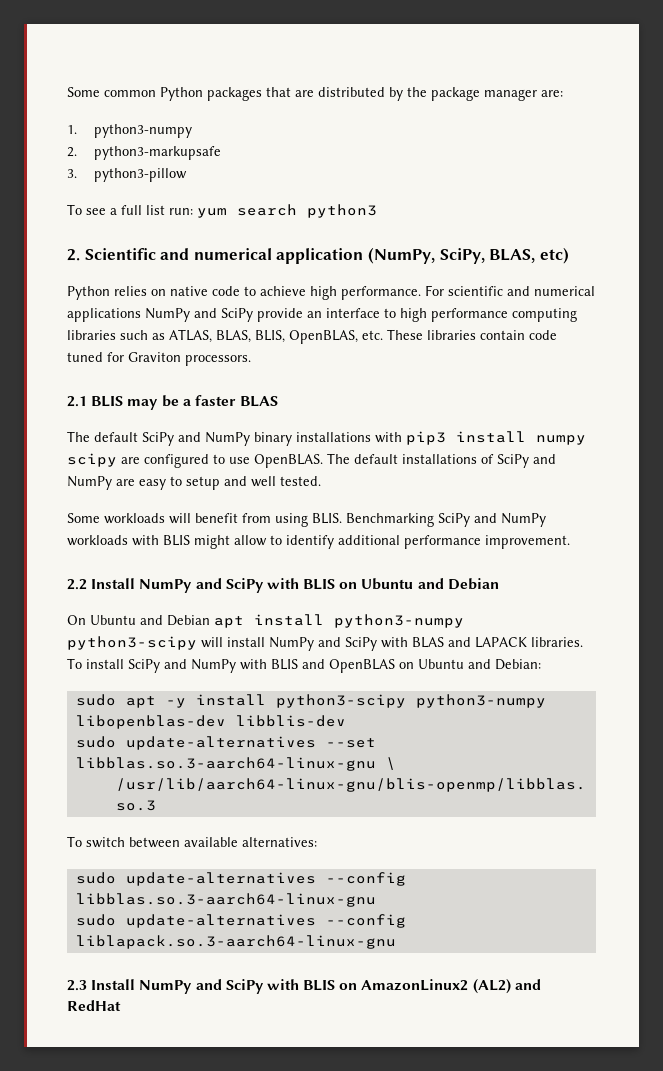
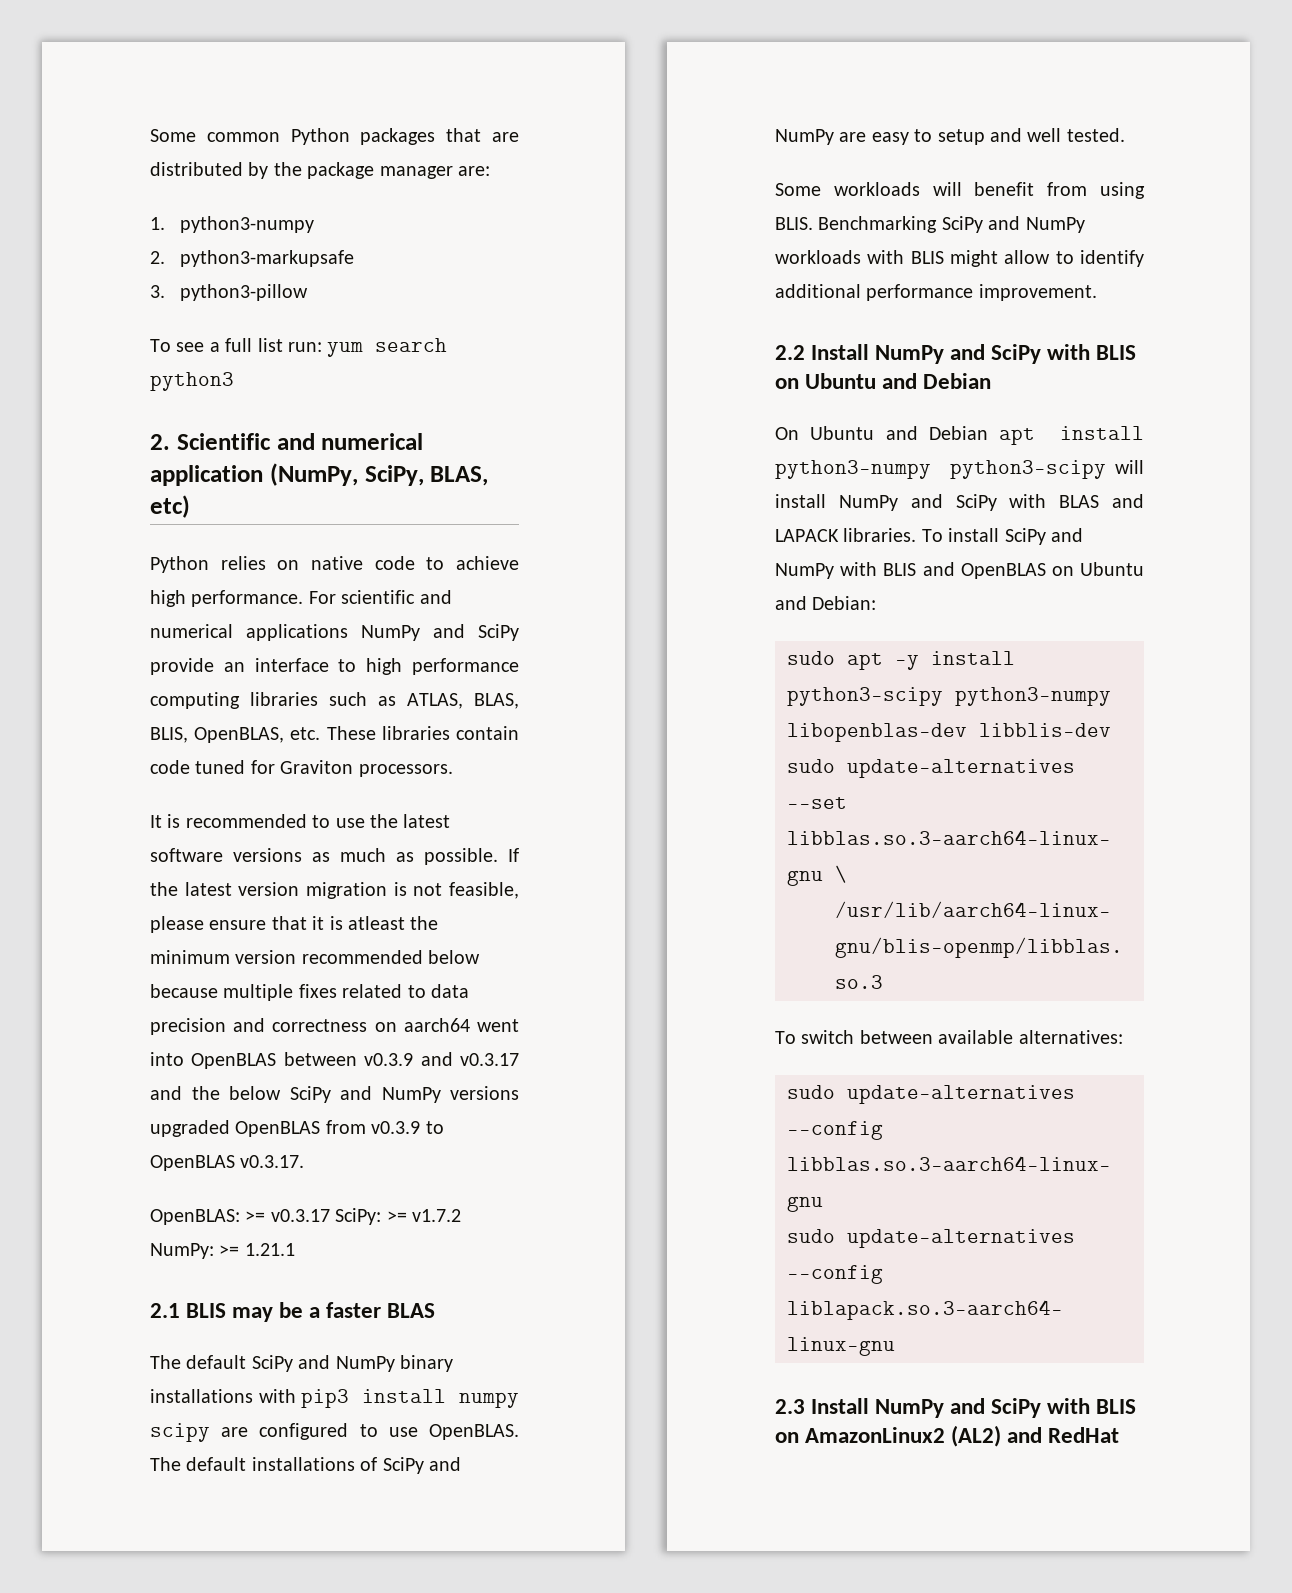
+ It is recommended to use the latest software versions as much as possible. If the latest version migration is not feasible, please ensure that it is atleast the minimum version recommended below because multiple fixes related to data precision and correctness on aarch64 went into OpenBLAS between v0.3.9 and v0.3.17 and the below SciPy and NumPy versions upgraded OpenBLAS from v0.3.9 to OpenBLAS v0.3.17.
+ OpenBLAS: >= v0.3.17 SciPy: >= v1.7.2 NumPy: >= 1.21.1

